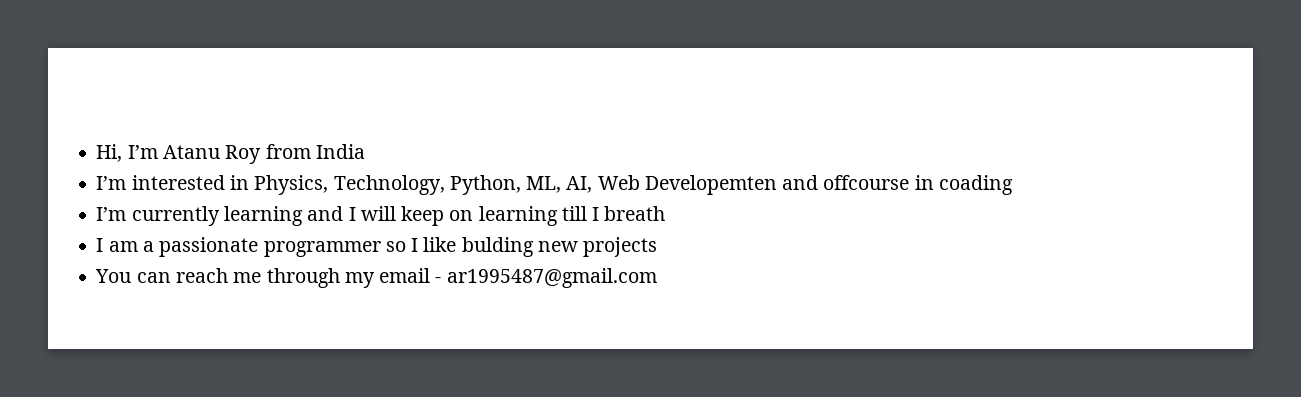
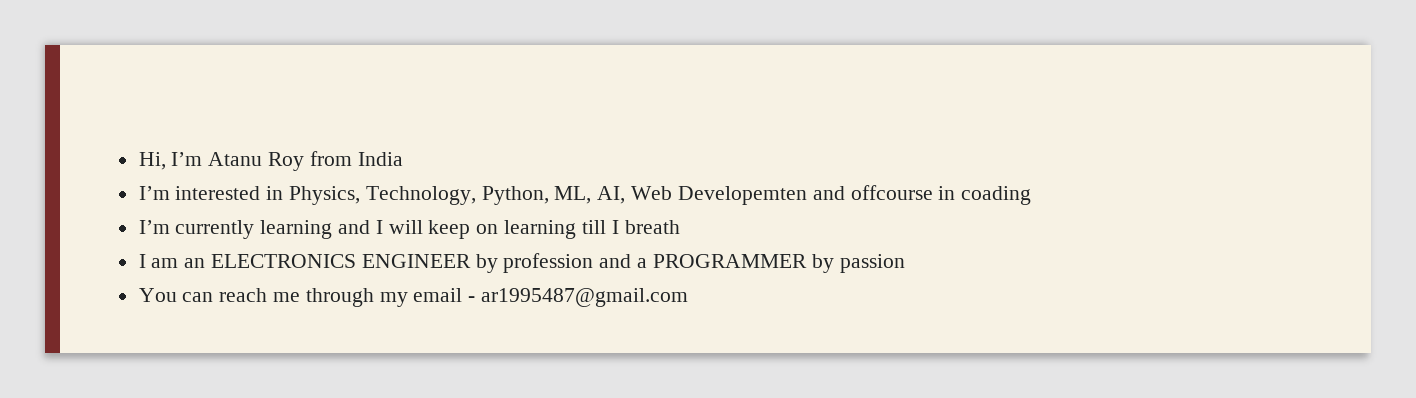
- I am a passionate programmer so I like bulding new projects
+ I am an ELECTRONICS ENGINEER by profession and a PROGRAMMER by passion

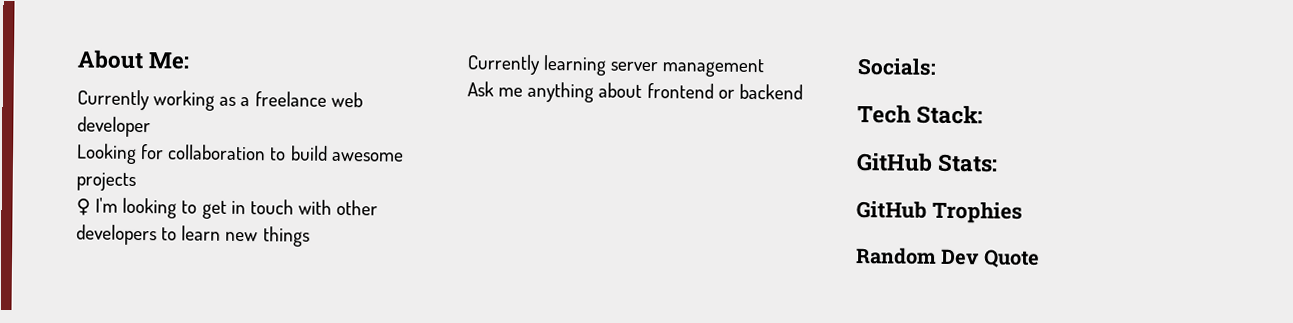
- Hi, I’m Atanu Roy from India
- I’m interested in Physics, Technology, Python, ML, AI, Web Developemten and offcourse in coading
- I’m currently learning and I will keep on learning till I breath
- I am an ELECTRONICS ENGINEER by profession and a PROGRAMMER by passion
- You can reach me through my email - ar1995487@gmail.com
+ About Me:
+ Currently working as a freelance web developer
+ Looking for collaboration to build awesome projects
+ ♀ I'm looking to get in touch with other developers to learn new things
+ Currently learning server management
+ Ask me anything about frontend or backend
+ Socials:
+ Tech Stack:
+ GitHub Stats:
+ GitHub Trophies
+ Random Dev Quote

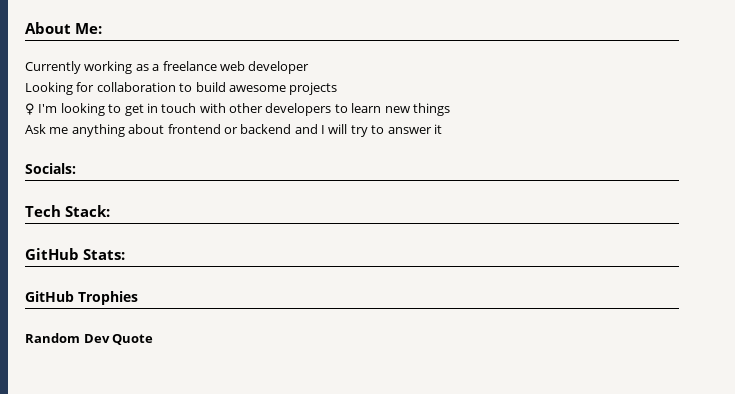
- Currently learning server management
- Ask me anything about frontend or backend
+ Ask me anything about frontend or backend and I will try to answer it

